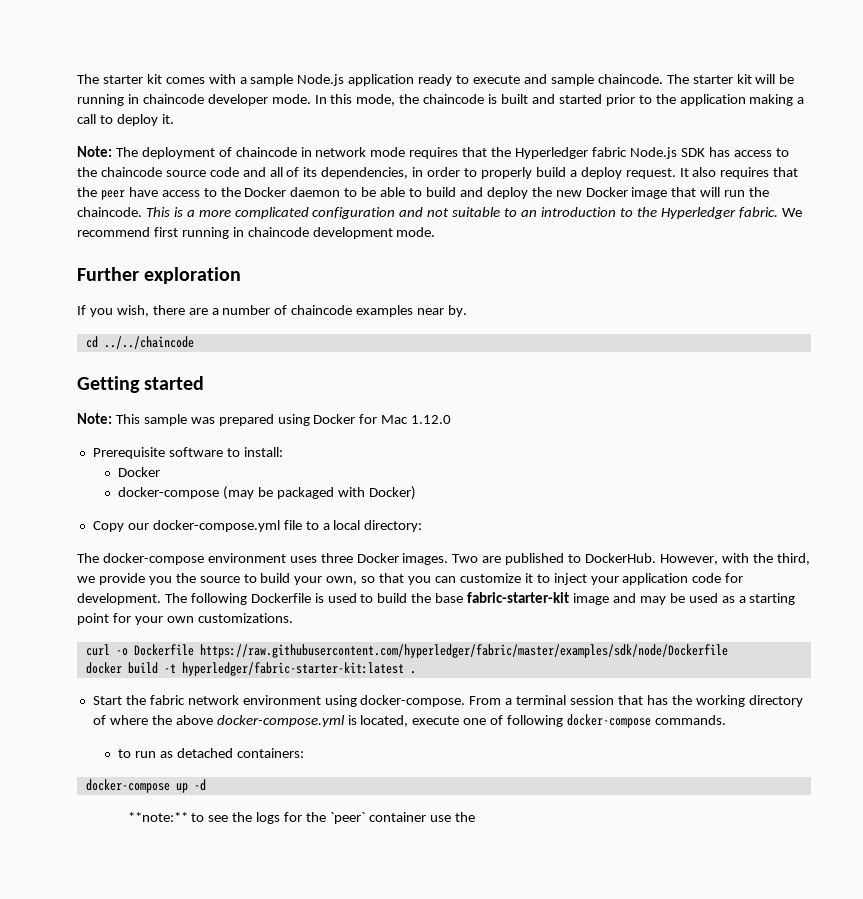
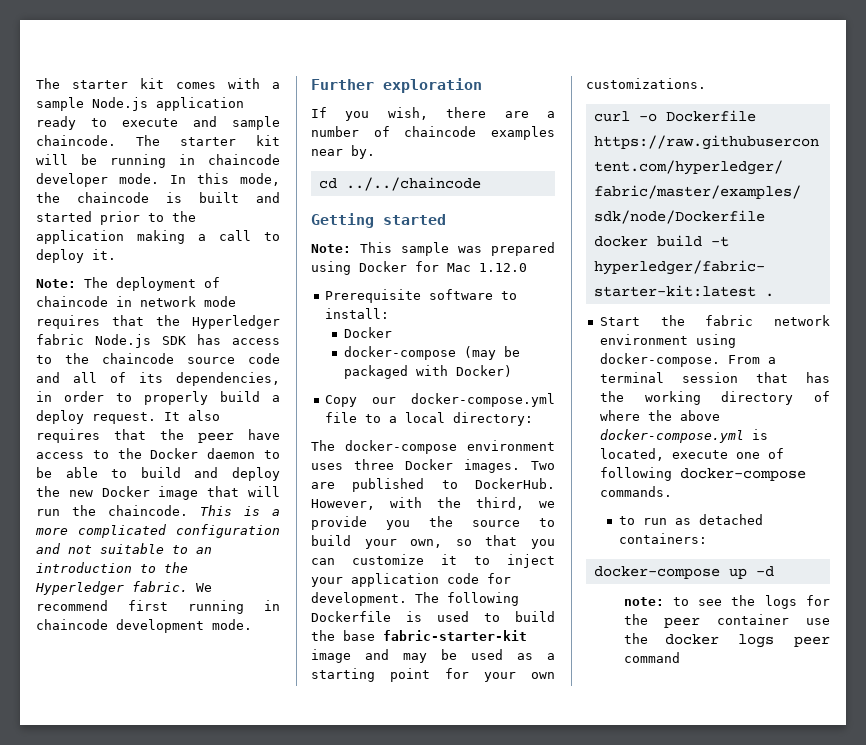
- **note:** to see the logs for the `peer` container use the
+ note: to see the logs for the peer container use the docker logs peer command

